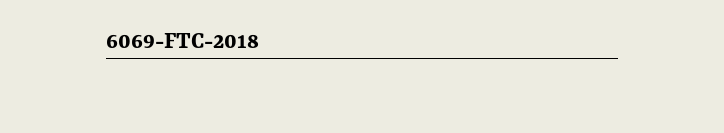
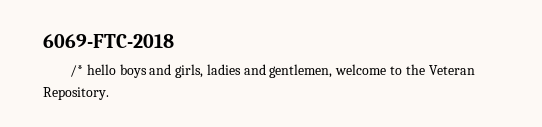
+ /* hello boys and girls, ladies and gentlemen, welcome to the Veteran Repository.

